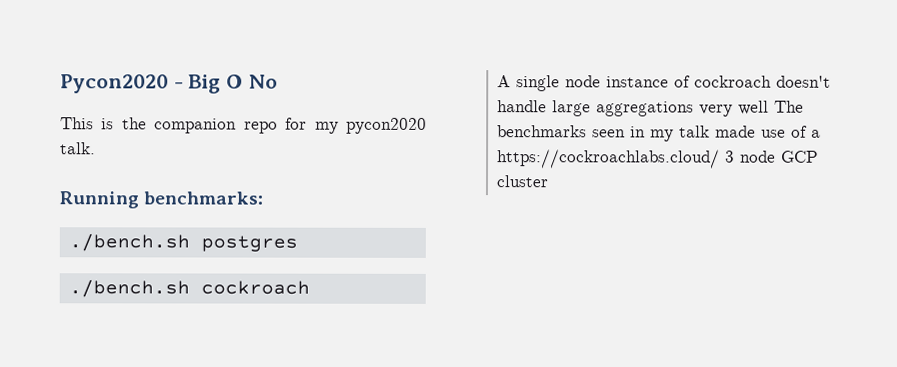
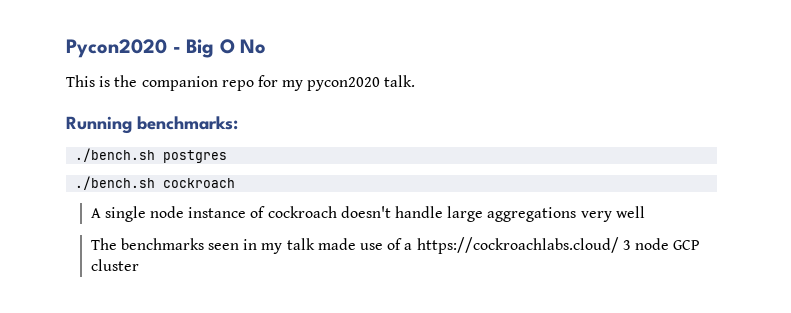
- A single node instance of cockroach doesn't handle large aggregations very well The benchmarks seen in my talk made use of a https://cockroachlabs.cloud/ 3 node GCP cluster
+ A single node instance of cockroach doesn't handle large aggregations very well
+ The benchmarks seen in my talk made use of a https://cockroachlabs.cloud/ 3 node GCP cluster

